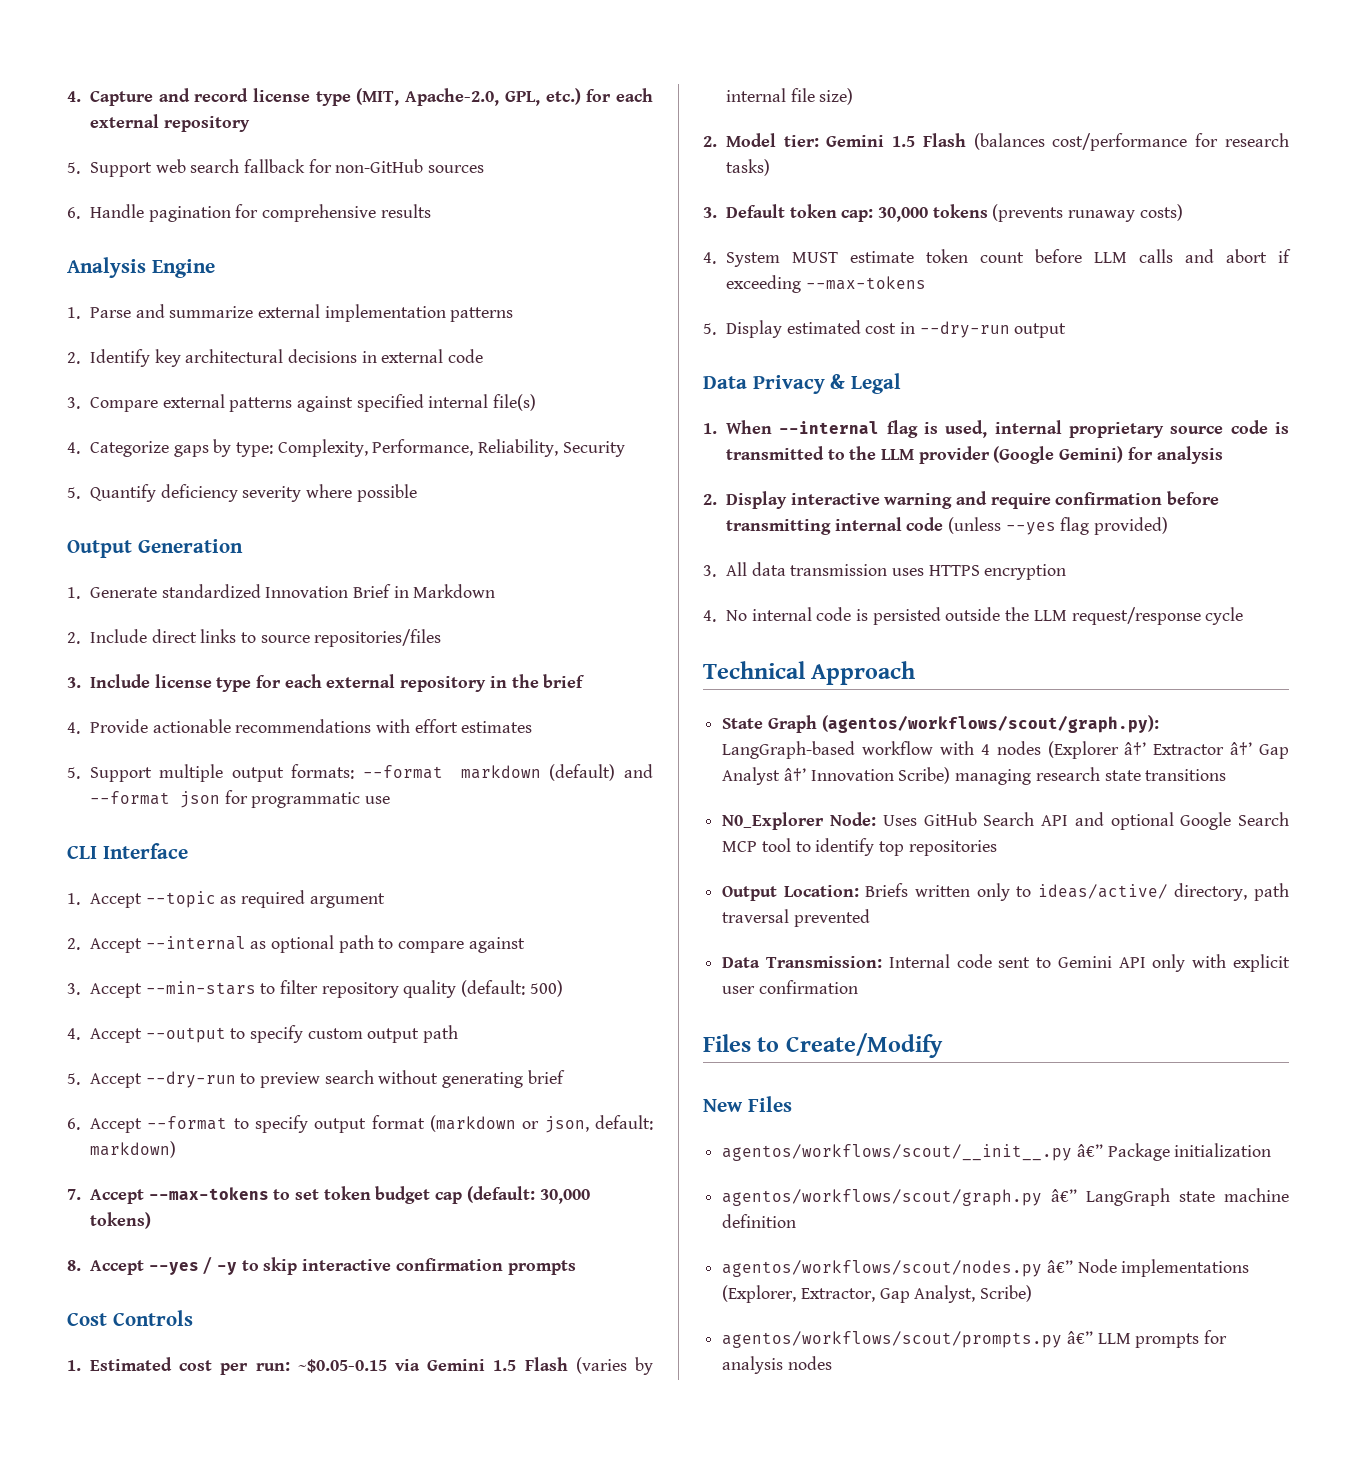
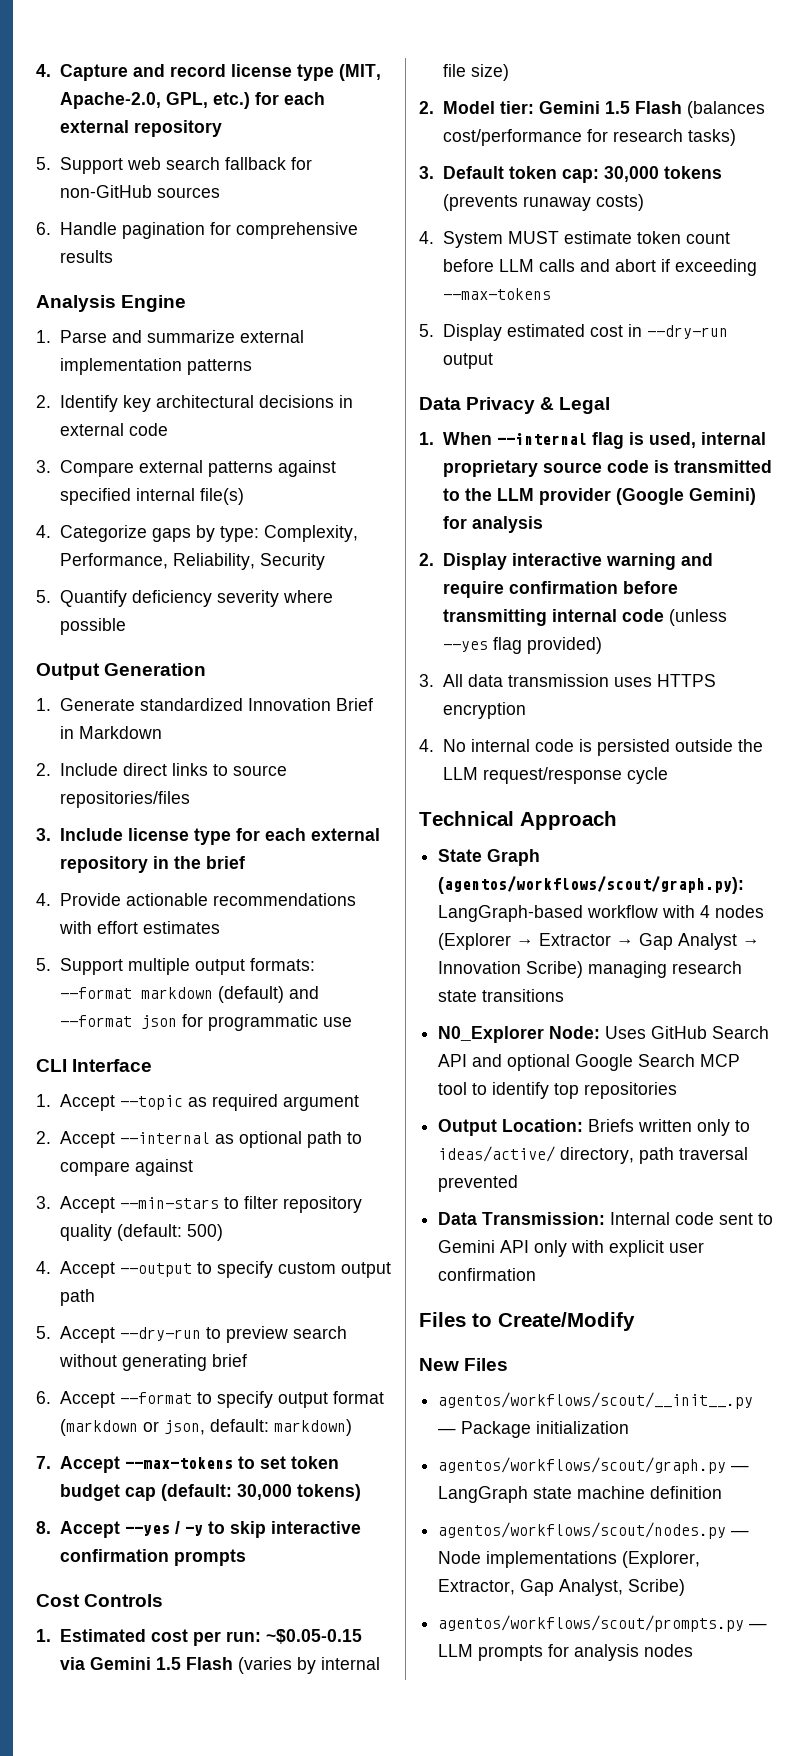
- State Graph (agentos/workflows/scout/graph.py): LangGraph-based workflow with 4 nodes (Explorer â†’ Extractor â†’ Gap Analyst â†’ Innovation Scribe) managing research state transitions
+ State Graph (agentos/workflows/scout/graph.py): LangGraph-based workflow with 4 nodes (Explorer → Extractor → Gap Analyst → Innovation Scribe) managing research state transitions
- agentos/workflows/scout/__init__.py â€” Package initialization
+ agentos/workflows/scout/__init__.py — Package initialization
- agentos/workflows/scout/graph.py â€” LangGraph state machine definition
+ agentos/workflows/scout/graph.py — LangGraph state machine definition
- agentos/workflows/scout/nodes.py â€” Node implementations (Explorer, Extractor, Gap Analyst, Scribe)
+ agentos/workflows/scout/nodes.py — Node implementations (Explorer, Extractor, Gap Analyst, Scribe)
- agentos/workflows/scout/prompts.py â€” LLM prompts for analysis nodes
+ agentos/workflows/scout/prompts.py — LLM prompts for analysis nodes

